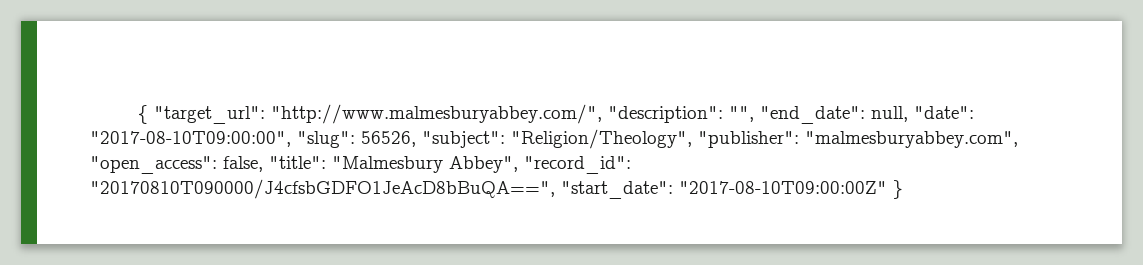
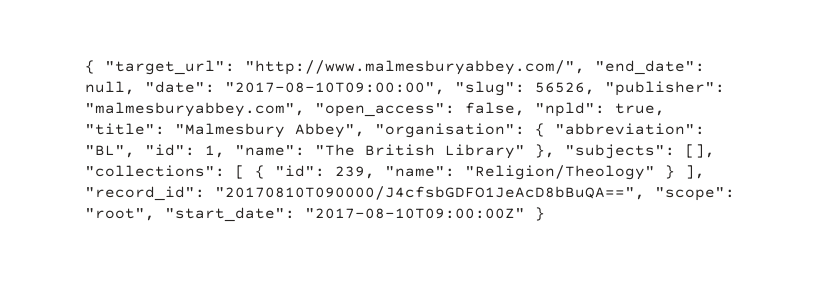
- { "target_url": "http://www.malmesburyabbey.com/", "description": "", "end_date": null, "date": "2017-08-10T09:00:00", "slug": 56526, "subject": "Religion/Theology", "publisher": "malmesburyabbey.com", "open_access": false, "title": "Malmesbury Abbey", "record_id": "20170810T090000/J4cfsbGDFO1JeAcD8bBuQA==", "start_date": "2017-08-10T09:00:00Z" }
+ { "target_url": "http://www.malmesburyabbey.com/", "end_date": null, "date": "2017-08-10T09:00:00", "slug": 56526, "publisher": "malmesburyabbey.com", "open_access": false, "npld": true, "title": "Malmesbury Abbey", "organisation": { "abbreviation": "BL", "id": 1, "name": "The British Library" }, "subjects": [], "collections": [ { "id": 239, "name": "Religion/Theology" } ], "record_id": "20170810T090000/J4cfsbGDFO1JeAcD8bBuQA==", "scope": "root", "start_date": "2017-08-10T09:00:00Z" }

